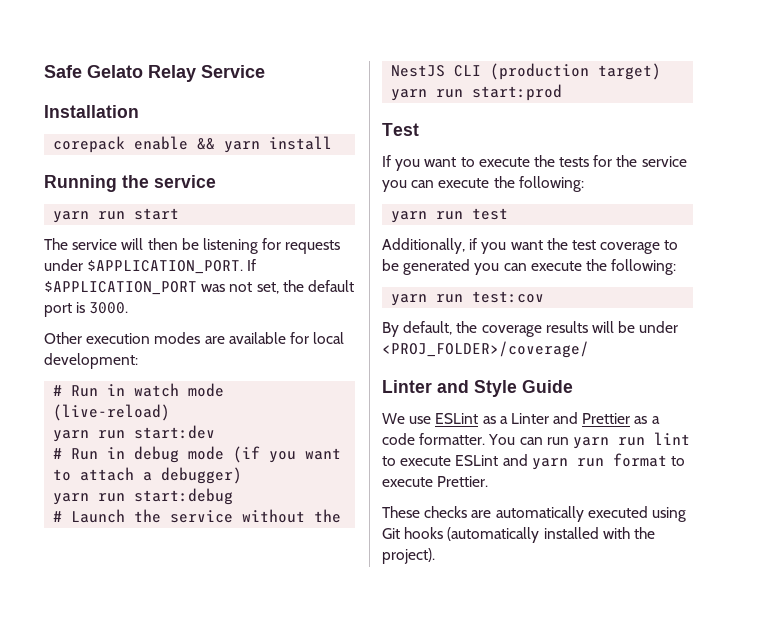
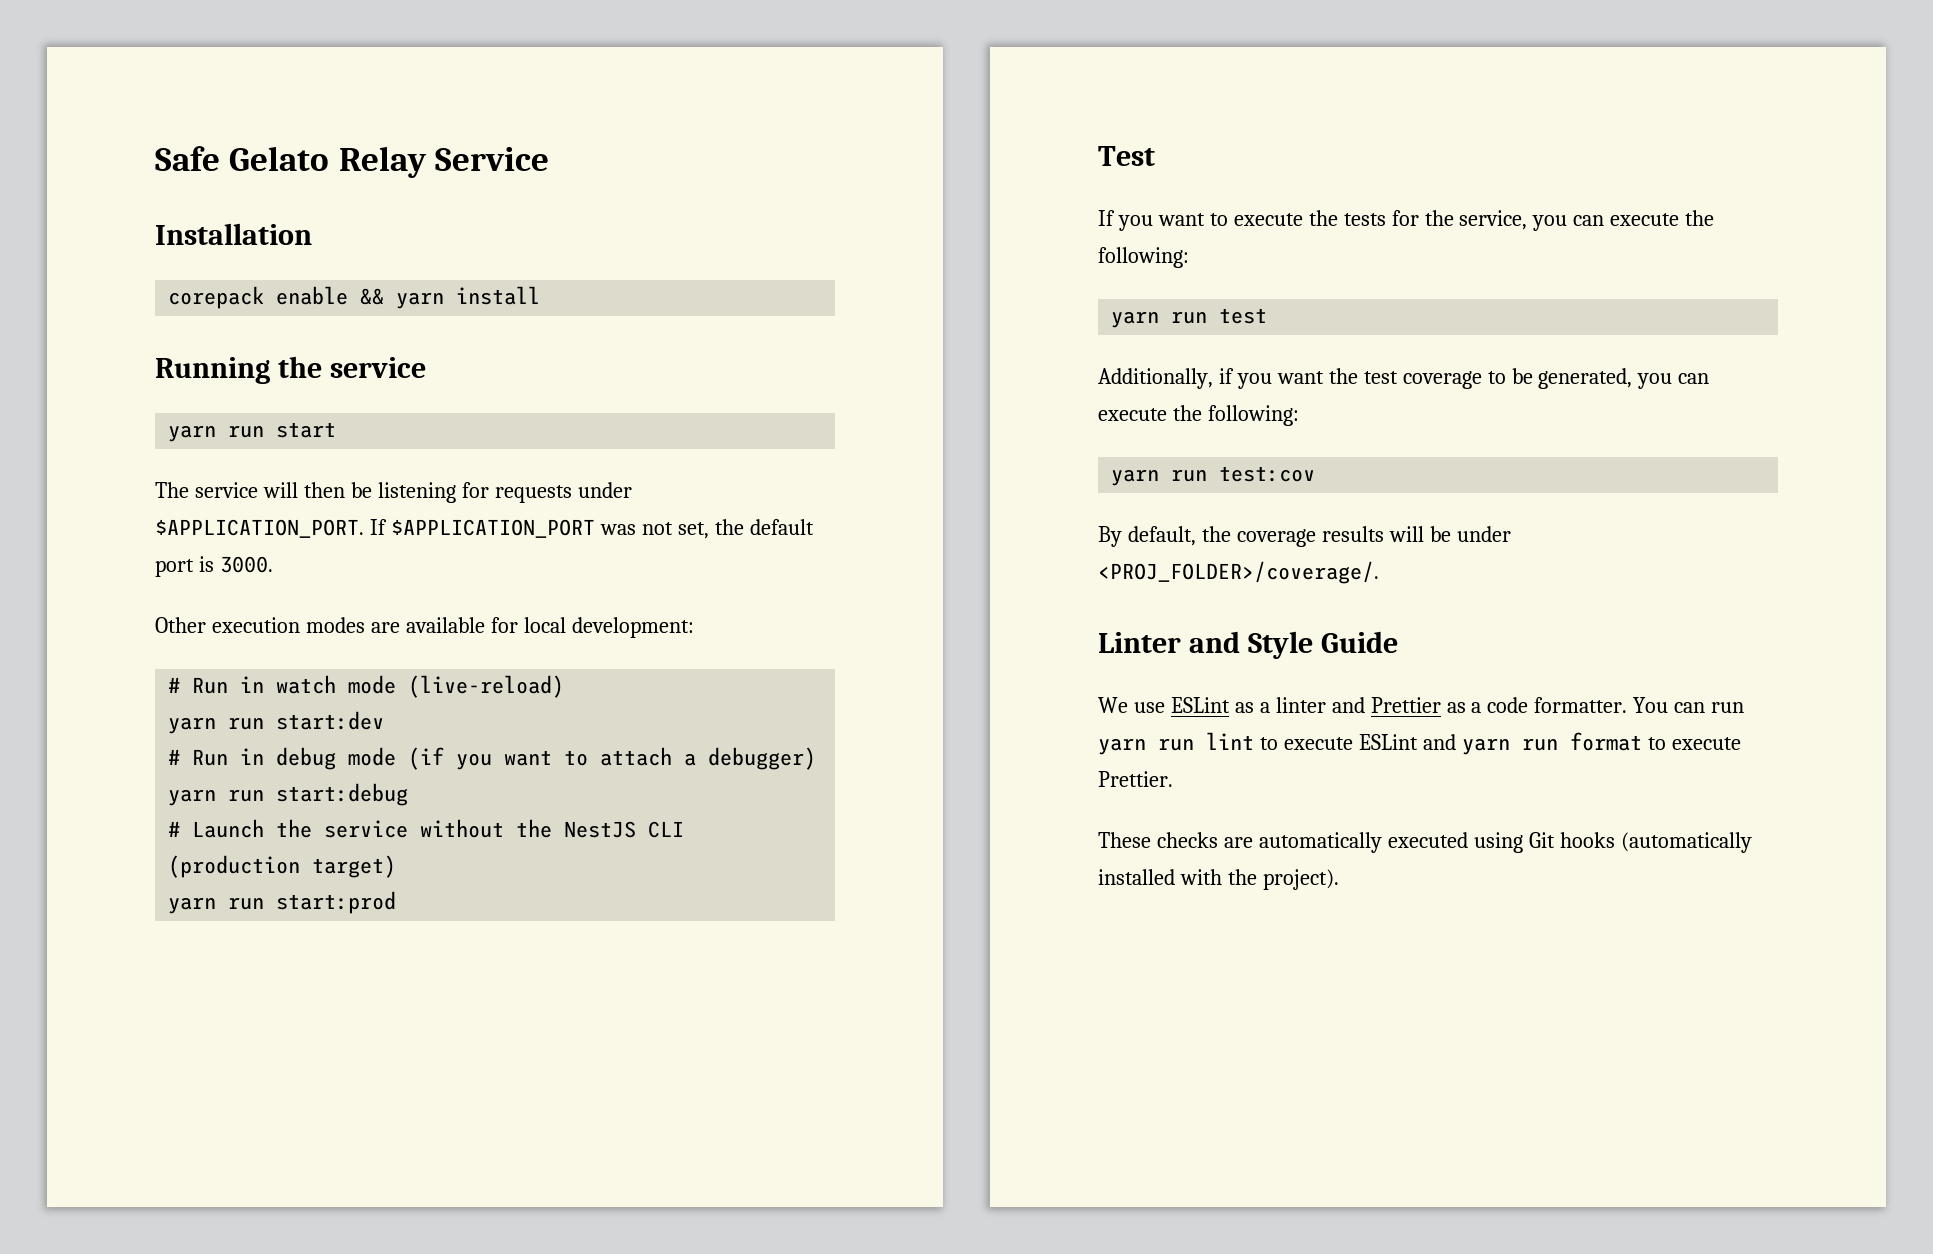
- If you want to execute the tests for the service you can execute the following:
+ If you want to execute the tests for the service, you can execute the following:
- Additionally, if you want the test coverage to be generated you can execute the following:
+ Additionally, if you want the test coverage to be generated, you can execute the following:
- By default, the coverage results will be under <PROJ_FOLDER>/coverage/
+ By default, the coverage results will be under <PROJ_FOLDER>/coverage/.
- We use ESLint as a Linter and Prettier as a code formatter.
+ We use ESLint as a linter and Prettier as a code formatter.

